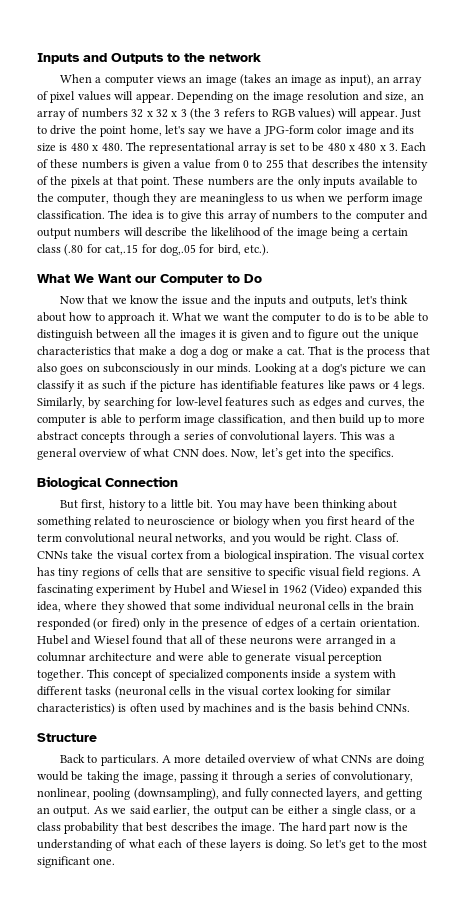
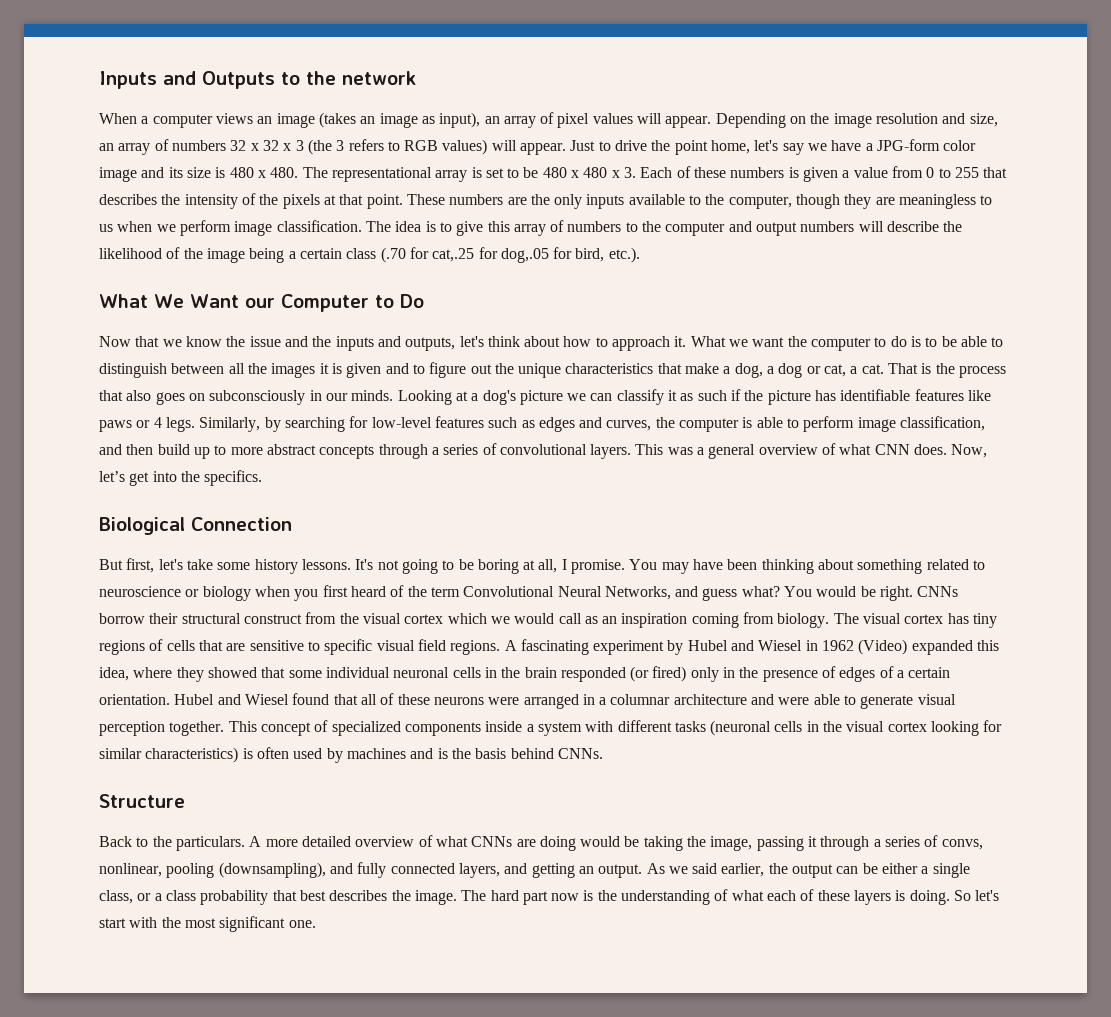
- The idea is to give this array of numbers to the computer and output numbers will describe the likelihood of the image being a certain class (.80 for cat,.15 for dog,.05 for bird, etc.).
+ The idea is to give this array of numbers to the computer and output numbers will describe the likelihood of the image being a certain class (.70 for cat,.25 for dog,.05 for bird, etc.).
- What we want the computer to do is to be able to distinguish between all the images it is given and to figure out the unique characteristics that make a dog a dog or make a cat.
+ What we want the computer to do is to be able to distinguish between all the images it is given and to figure out the unique characteristics that make a dog, a dog or cat, a cat.
- But first, history to a little bit.
+ But first, let's take some history lessons. It's not going to be boring at all, I promise.
- You may have been thinking about something related to neuroscience or biology when you first heard of the term convolutional neural networks, and you would be right. Class of. CNNs take the visual cortex from a biological inspiration.
+ You may have been thinking about something related to neuroscience or biology when you first heard of the term Convolutional Neural Networks, and guess what? You would be right. CNNs borrow their structural construct from the visual cortex which we would call as an inspiration coming from biology.
- Back to particulars.
+ Back to the particulars.
- A more detailed overview of what CNNs are doing would be taking the image, passing it through a series of convolutionary, nonlinear, pooling (downsampling), and fully connected layers, and getting an output.
+ A more detailed overview of what CNNs are doing would be taking the image, passing it through a series of convs, nonlinear, pooling (downsampling), and fully connected layers, and getting an output.
- So let's get to the most significant one.
+ So let's start with the most significant one.

